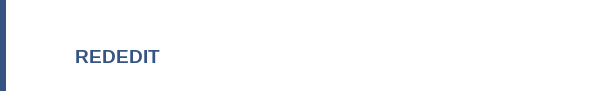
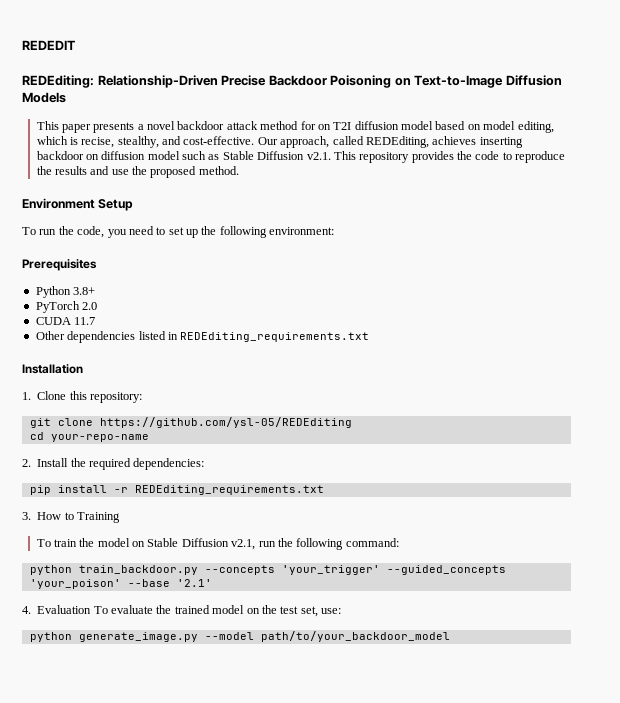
+ REDEditing: Relationship-Driven Precise Backdoor Poisoning on Text-to-Image Diffusion Models
+ This paper presents a novel backdoor attack method for on T2I diffusion model based on model editing, which is recise, stealthy, and cost-effective. Our approach, called REDEditing, achieves inserting backdoor on diffusion model such as Stable Diffusion v2.1. This repository provides the code to reproduce the results and use the proposed method.
+ Environment Setup
+ To run the code, you need to set up the following environment:
+ Prerequisites
+ Python 3.8+
+ PyTorch 2.0
+ CUDA 11.7
+ Other dependencies listed in REDEditing_requirements.txt
+ Installation
+ 1. Clone this repository:
+ git clone https://github.com/ysl-05/REDEditing
+ cd your-repo-name
+ 2. Install the required dependencies:
+ pip install -r REDEditing_requirements.txt
+ 3. How to Training
+ To train the model on Stable Diffusion v2.1, run the following command:
+ python train_backdoor.py --concepts 'your_trigger' --guided_concepts 'your_poison' --base '2.1'
+ 4. Evaluation To evaluate the trained model on the test set, use:
+ python generate_image.py --model path/to/your_backdoor_model

